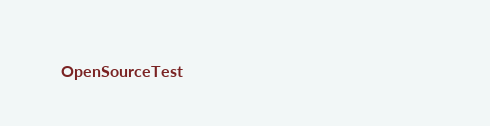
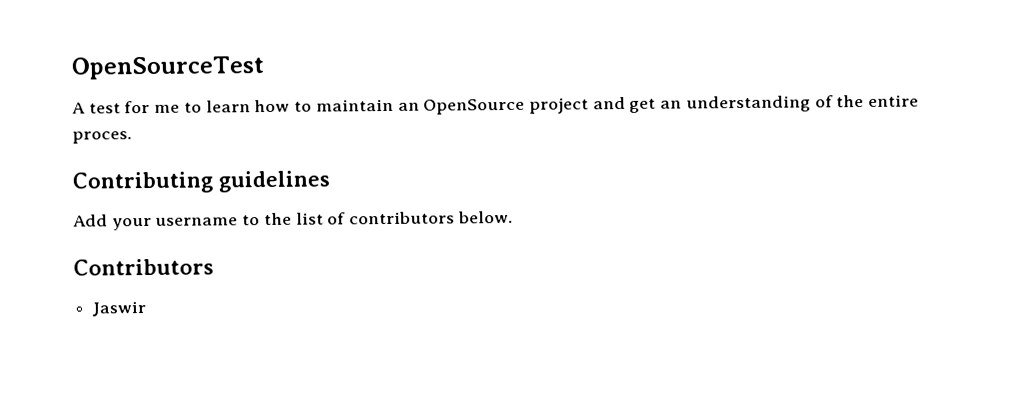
+ A test for me to learn how to maintain an OpenSource project and get an understanding of the entire proces.
+ Contributing guidelines
+ Add your username to the list of contributors below.
+ Contributors
+ Jaswir

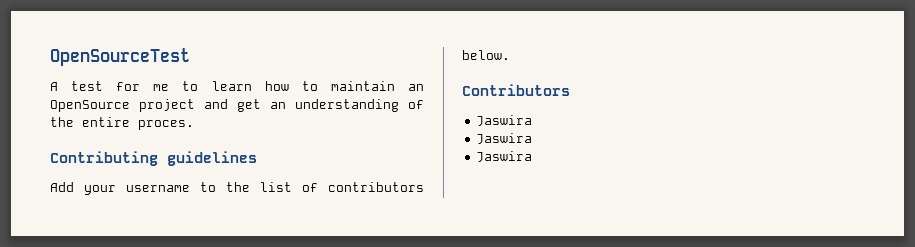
  Contributors
- Jaswir
+ Jaswira
+ Jaswira
+ Jaswira

